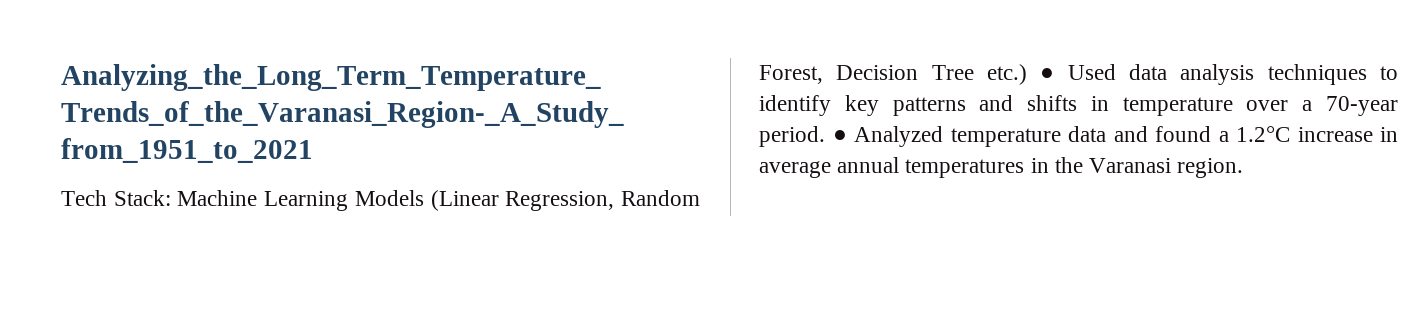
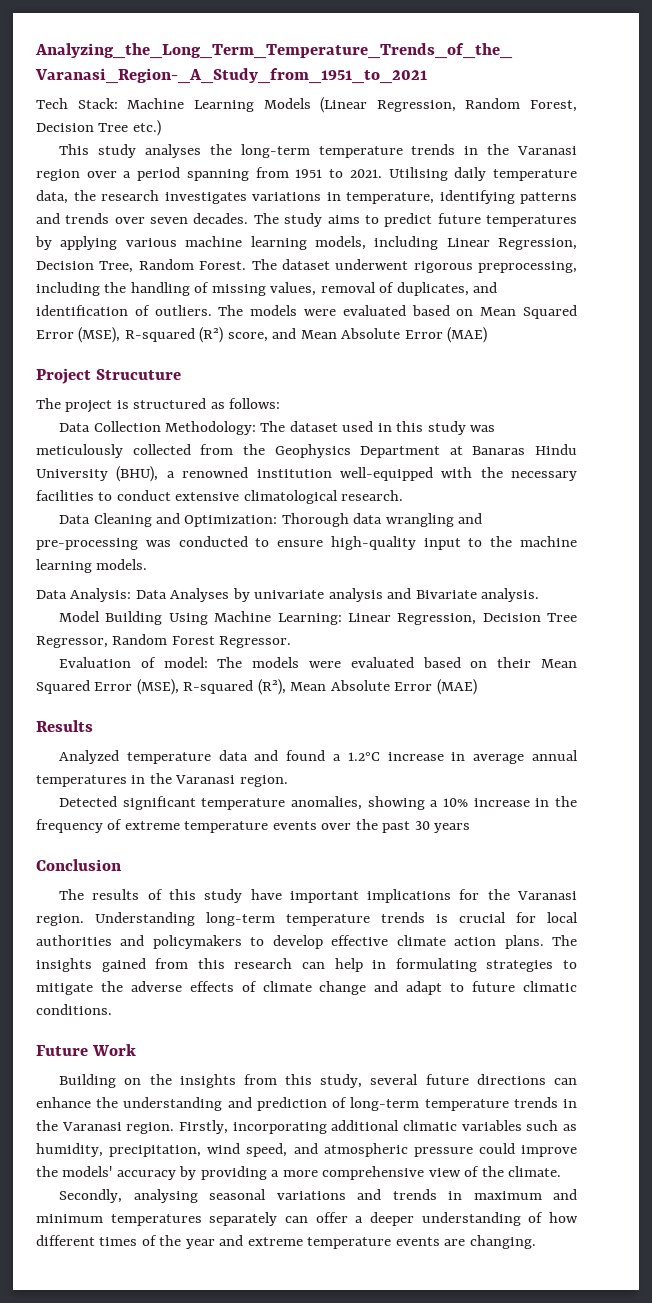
- Tech Stack: Machine Learning Models (Linear Regression, Random Forest, Decision Tree etc.) ● Used data analysis techniques to identify key patterns and shifts in temperature over a 70-year period. ● Analyzed temperature data and found a 1.2°C increase in average annual temperatures in the Varanasi region.
+ Tech Stack: Machine Learning Models (Linear Regression, Random Forest, Decision Tree etc.)
+ This study analyses the long-term temperature trends in the Varanasi region over a period spanning from 1951 to 2021. Utilising daily temperature data, the research investigates variations in temperature, identifying patterns and trends over seven decades. The study aims to predict future temperatures by applying various machine learning models, including Linear Regression, Decision Tree, Random Forest. The dataset underwent rigorous preprocessing, including the handling of missing values, removal of duplicates, and identification of outliers. The models were evaluated based on Mean Squared Error (MSE), R-squared (R²) score, and Mean Absolute Error (MAE)
+ Project Strucuture
+ The project is structured as follows:
+ Data Collection Methodology: The dataset used in this study was meticulously collected from the Geophysics Department at Banaras Hindu University (BHU), a renowned institution well-equipped with the necessary facilities to conduct extensive climatological research.
+ Data Cleaning and Optimization: Thorough data wrangling and pre-processing was conducted to ensure high-quality input to the machine learning models.
+ Data Analysis: Data Analyses by univariate analysis and Bivariate analysis.
+ Model Building Using Machine Learning: Linear Regression, Decision Tree Regressor, Random Forest Regressor.
+ Evaluation of model: The models were evaluated based on their Mean Squared Error (MSE), R-squared (R²), Mean Absolute Error (MAE)
+ Results
+ Analyzed temperature data and found a 1.2°C increase in average annual temperatures in the Varanasi region.
+ Detected significant temperature anomalies, showing a 10% increase in the frequency of extreme temperature events over the past 30 years
+ Conclusion
+ The results of this study have important implications for the Varanasi region. Understanding long-term temperature trends is crucial for local authorities and policymakers to develop effective climate action plans. The insights gained from this research can help in formulating strategies to mitigate the adverse effects of climate change and adapt to future climatic conditions.
+ Future Work
+ Building on the insights from this study, several future directions can enhance the understanding and prediction of long-term temperature trends in the Varanasi region. Firstly, incorporating additional climatic variables such as humidity, precipitation, wind speed, and atmospheric pressure could improve the models' accuracy by providing a more comprehensive view of the climate.
+ Secondly, analysing seasonal variations and trends in maximum and minimum temperatures separately can offer a deeper understanding of how different times of the year and extreme temperature events are changing.

